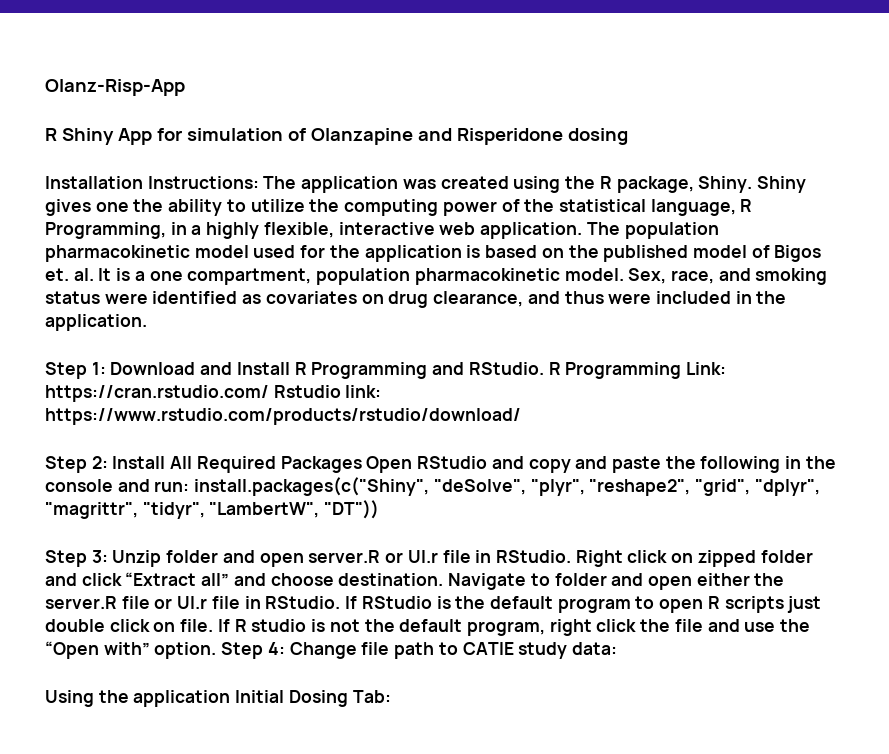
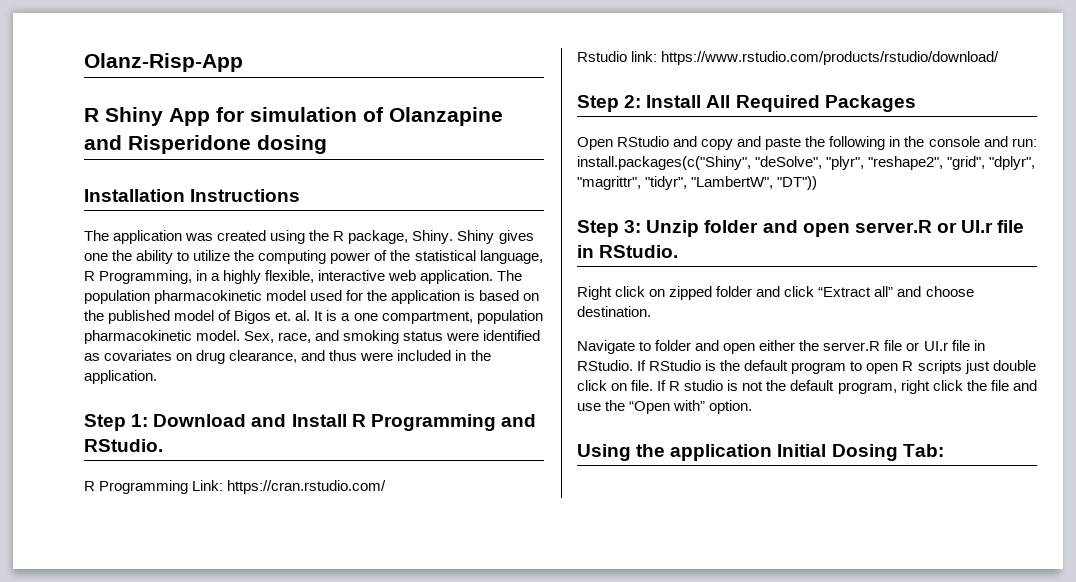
- Installation Instructions: The application was created using the R package, Shiny.
+ Installation Instructions
+ The application was created using the R package, Shiny.
- Step 1: Download and Install R Programming and RStudio. R Programming Link: https://cran.rstudio.com/ Rstudio link: https://www.rstudio.com/products/rstudio/download/
+ Step 1: Download and Install R Programming and RStudio.
+ R Programming Link: https://cran.rstudio.com/
+ Rstudio link: https://www.rstudio.com/products/rstudio/download/
- Step 2: Install All Required Packages Open RStudio and copy and paste the following in the console and run: install.packages(c("Shiny", "deSolve", "plyr", "reshape2", "grid", "dplyr", "magrittr", "tidyr", "LambertW", "DT"))
+ Step 2: Install All Required Packages
+ Open RStudio and copy and paste the following in the console and run: install.packages(c("Shiny", "deSolve", "plyr", "reshape2", "grid", "dplyr", "magrittr", "tidyr", "LambertW", "DT"))
- Step 3: Unzip folder and open server.R or UI.r file in RStudio. Right click on zipped folder and click “Extract all” and choose destination. Navigate to folder and open either the server.R file or UI.r file in RStudio.
+ Step 3: Unzip folder and open server.R or UI.r file in RStudio.
+ Right click on zipped folder and click “Extract all” and choose destination.
+ Navigate to folder and open either the server.R file or UI.r file in RStudio.
- Step 4: Change file path to CATIE study data:

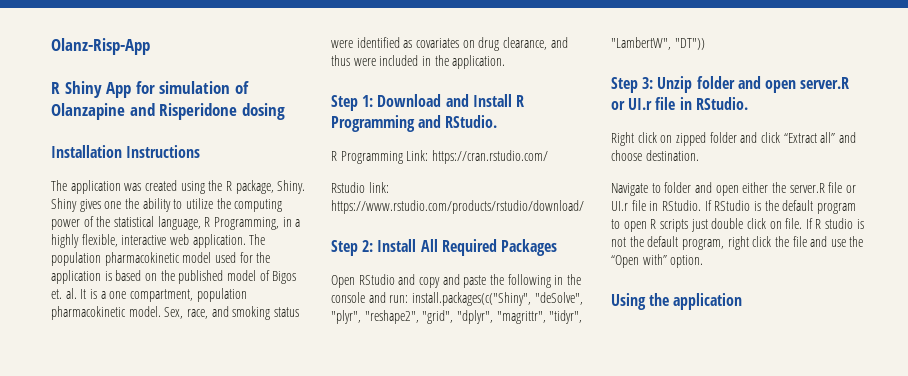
- Using the application Initial Dosing Tab:
+ Using the application

